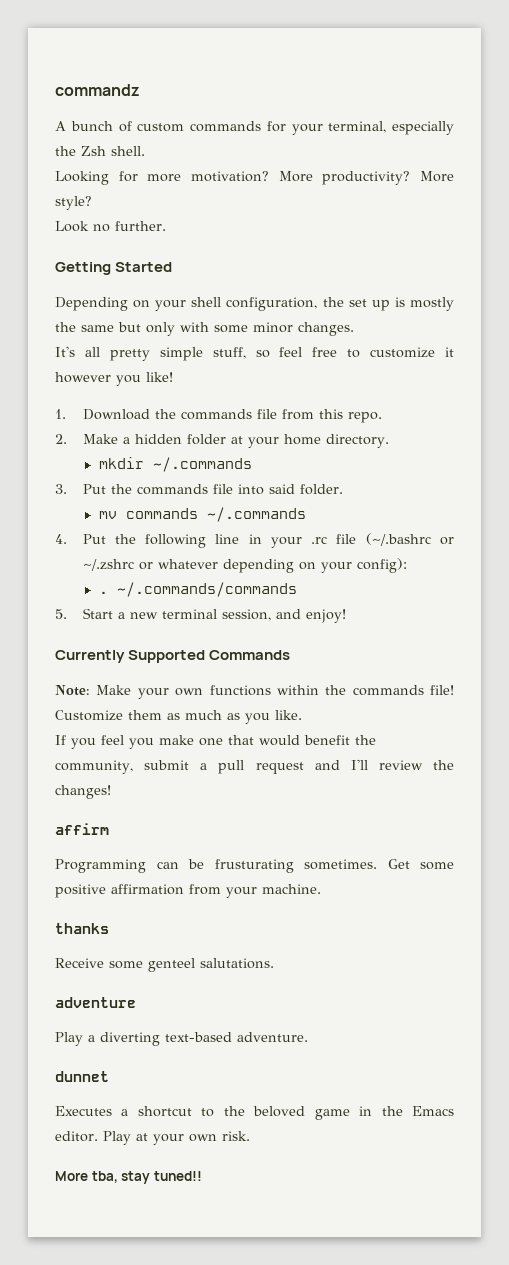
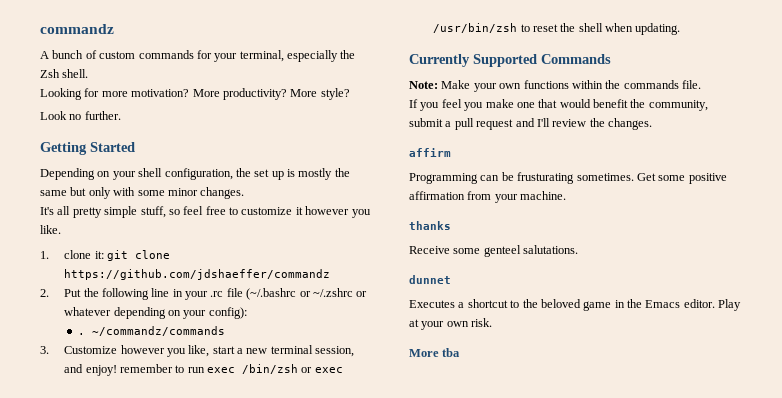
- It's all pretty simple stuff, so feel free to customize it however you like!
+ It's all pretty simple stuff, so feel free to customize it however you like.
- 1. Download the commands file from this repo.
- 2. Make a hidden folder at your home directory.
- mkdir ~/.commands
- 3. Put the commands file into said folder.
- mv commands ~/.commands
- 4. Put the following line in your .rc file (~/.bashrc or ~/.zshrc or whatever depending on your config):
+ 1. clone it: git clone https://github.com/jdshaeffer/commandz
+ 2. Put the following line in your .rc file (~/.bashrc or ~/.zshrc or whatever depending on your config):
- ~/.commands/commands
- 5. Start a new terminal session, and enjoy!
+ ~/commandz/commands
+ 3. Customize however you like, start a new terminal session, and enjoy! remember to run exec /bin/zsh or exec /usr/bin/zsh to reset the shell when updating.
- Note: Make your own functions within the commands file! Customize them as much as you like.
+ Note: Make your own functions within the commands file.
- If you feel you make one that would benefit the community, submit a pull request and I'll review the changes!
+ If you feel you make one that would benefit the community, submit a pull request and I'll review the changes.
- adventure
- Play a diverting text-based adventure.
- More tba, stay tuned!!
+ More tba

